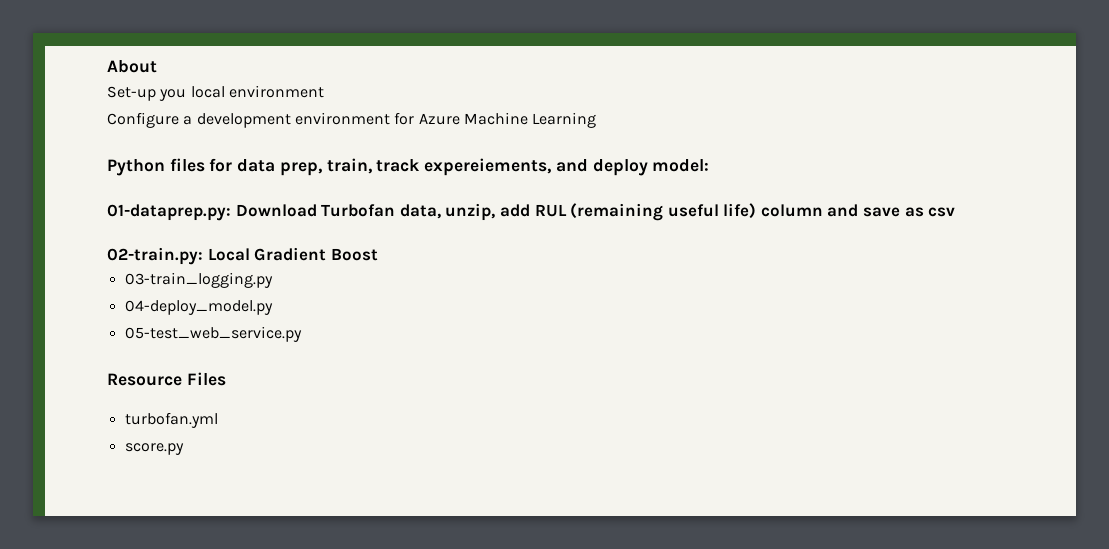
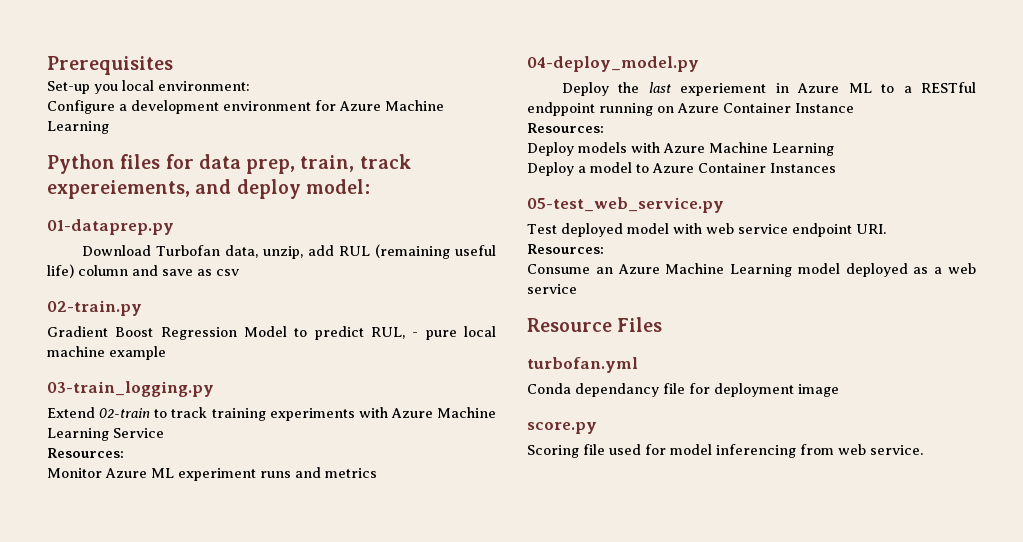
- About
+ Prerequisites
- Set-up you local environment
+ Set-up you local environment:
- 01-dataprep.py: Download Turbofan data, unzip, add RUL (remaining useful life) column and save as csv
+ 01-dataprep.py
+ Download Turbofan data, unzip, add RUL (remaining useful life) column and save as csv
- 02-train.py: Local Gradient Boost
+ 02-train.py
+ Gradient Boost Regression Model to predict RUL, - pure local machine example
  03-train_logging.py
+ Extend 02-train to track training experiments with Azure Machine Learning Service
+ Resources:
+ Monitor Azure ML experiment runs and metrics
  04-deploy_model.py
+ Deploy the last experiement in Azure ML to a RESTful endppoint running on Azure Container Instance
+ Resources:
+ Deploy models with Azure Machine Learning
+ Deploy a model to Azure Container Instances
  05-test_web_service.py
+ Test deployed model with web service endpoint URI.
+ Resources:
+ Consume an Azure Machine Learning model deployed as a web service
  Resource Files
  turbofan.yml
+ Conda dependancy file for deployment image
  score.py
+ Scoring file used for model inferencing from web service.

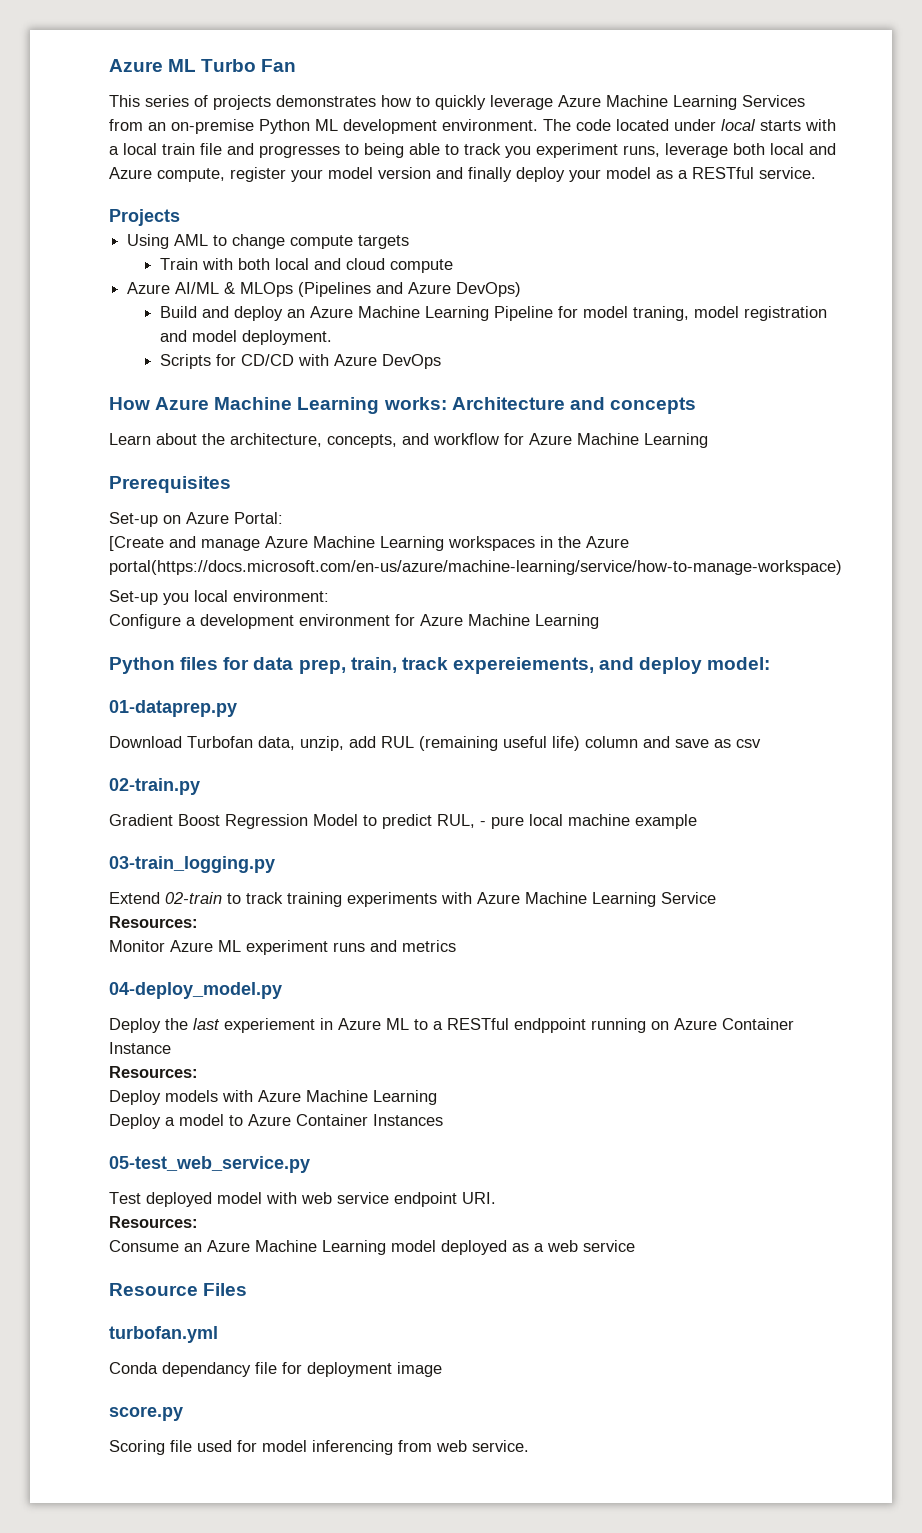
+ Azure ML Turbo Fan
+ This series of projects demonstrates how to quickly leverage Azure Machine Learning Services from an on-premise Python ML development environment. The code located under local starts with a local train file and progresses to being able to track you experiment runs, leverage both local and Azure compute, register your model version and finally deploy your model as a RESTful service.
+ Projects
+ Using AML to change compute targets
+ Train with both local and cloud compute
+ Azure AI/ML & MLOps (Pipelines and Azure DevOps)
+ Build and deploy an Azure Machine Learning Pipeline for model traning, model registration and model deployment.
+ Scripts for CD/CD with Azure DevOps
+ How Azure Machine Learning works: Architecture and concepts
+ Learn about the architecture, concepts, and workflow for Azure Machine Learning
  Prerequisites
+ Set-up on Azure Portal:
+ [Create and manage Azure Machine Learning workspaces in the Azure portal(https://docs.microsoft.com/en-us/azure/machine-learning/service/how-to-manage-workspace)

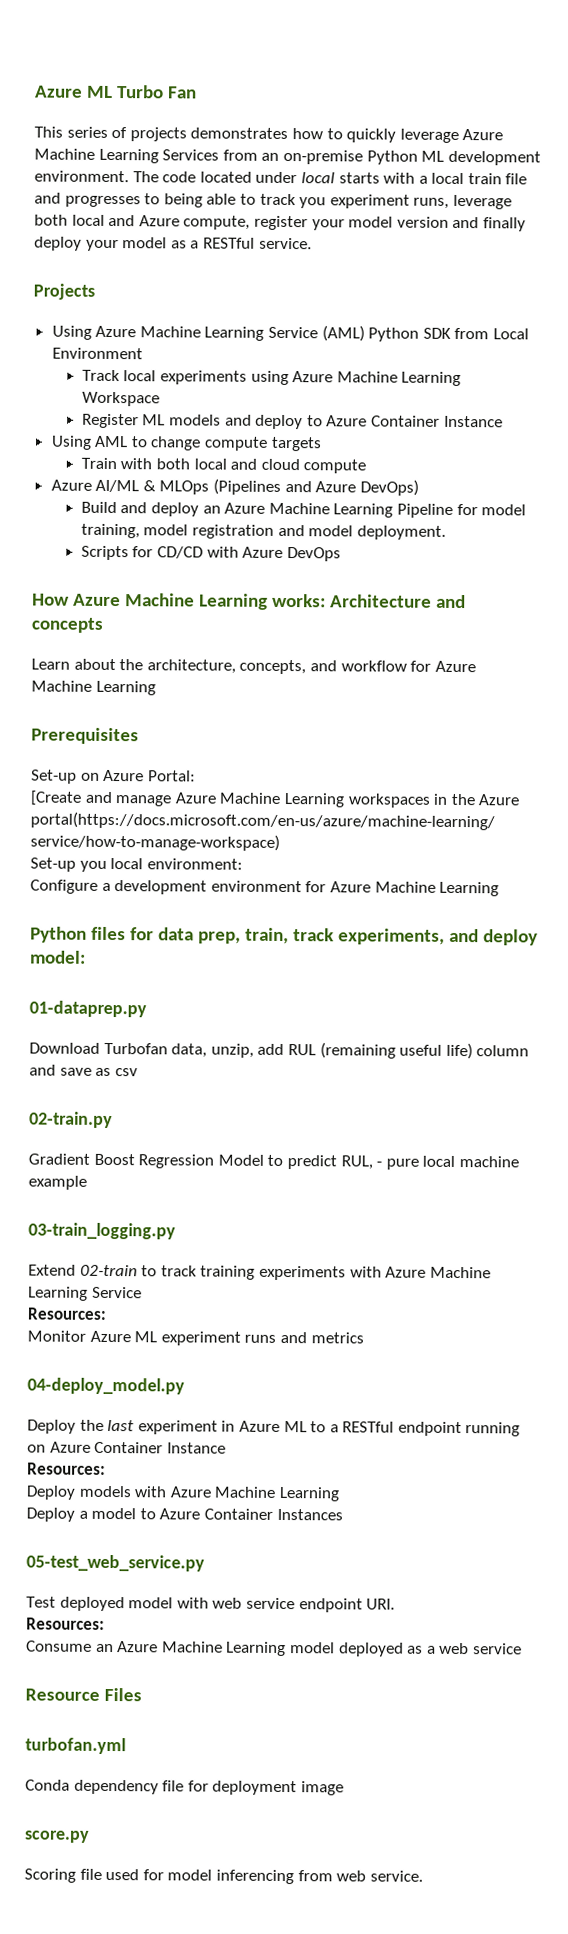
+ Using Azure Machine Learning Service (AML) Python SDK from Local Environment
+ Track local experiments using Azure Machine Learning Workspace
+ Register ML models and deploy to Azure Container Instance
- Build and deploy an Azure Machine Learning Pipeline for model traning, model registration and model deployment.
+ Build and deploy an Azure Machine Learning Pipeline for model training, model registration and model deployment.
- Python files for data prep, train, track expereiements, and deploy model:
+ Python files for data prep, train, track experiments, and deploy model:
- Deploy the last experiement in Azure ML to a RESTful endppoint running on Azure Container Instance
+ Deploy the last experiment in Azure ML to a RESTful endpoint running on Azure Container Instance
- Conda dependancy file for deployment image
+ Conda dependency file for deployment image

